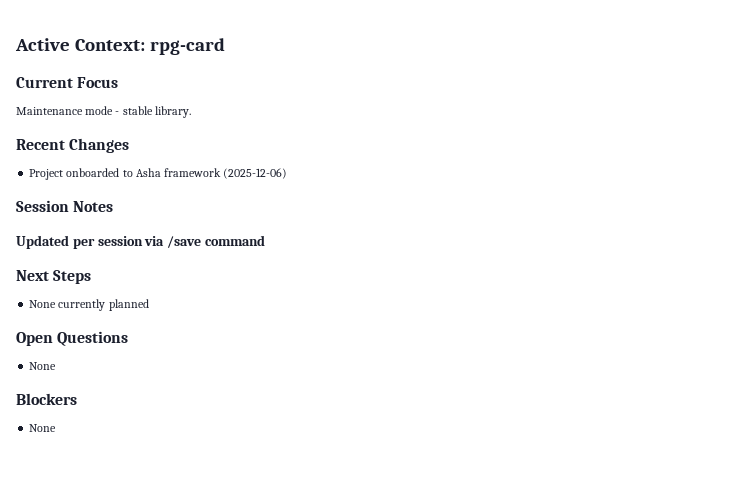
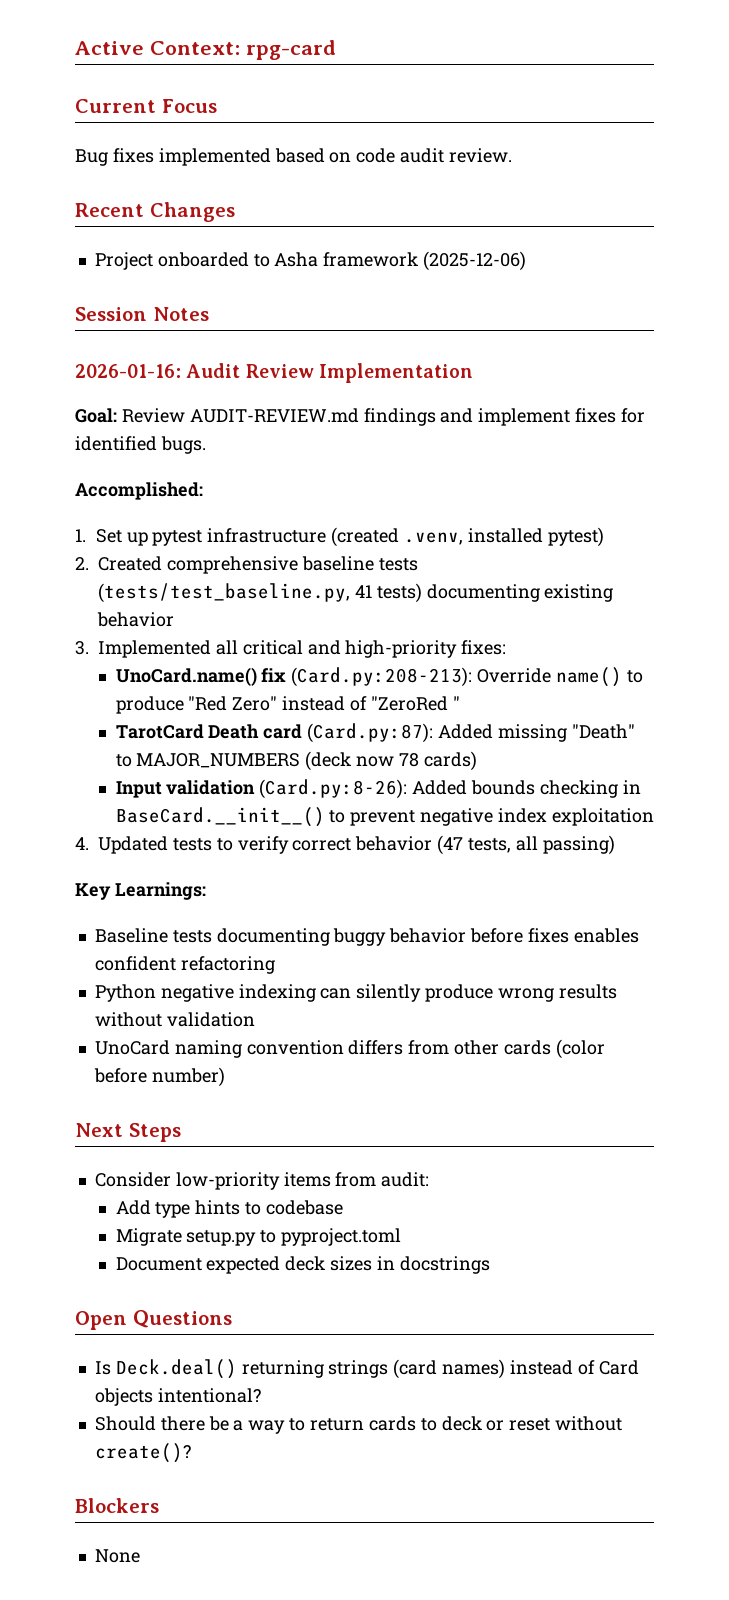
- Maintenance mode - stable library.
+ Bug fixes implemented based on code audit review.
- Updated per session via /save command
+ 2026-01-16: Audit Review Implementation
+ Goal: Review AUDIT-REVIEW.md findings and implement fixes for identified bugs.
+ Accomplished:
+ 1. Set up pytest infrastructure (created .venv, installed pytest)
+ 2. Created comprehensive baseline tests (tests/test_baseline.py, 41 tests) documenting existing behavior
+ 3. Implemented all critical and high-priority fixes:
+ UnoCard.name() fix (Card.py:208-213): Override name() to produce "Red Zero" instead of "ZeroRed "
+ TarotCard Death card (Card.py:87): Added missing "Death" to MAJOR_NUMBERS (deck now 78 cards)
+ Input validation (Card.py:8-26): Added bounds checking in BaseCard.__init__() to prevent negative index exploitation
+ 4. Updated tests to verify correct behavior (47 tests, all passing)
+ Key Learnings:
+ Baseline tests documenting buggy behavior before fixes enables confident refactoring
+ Python negative indexing can silently produce wrong results without validation
+ UnoCard naming convention differs from other cards (color before number)
  Next Steps
- None currently planned
+ Consider low-priority items from audit:
+ Add type hints to codebase
+ Migrate setup.py to pyproject.toml
+ Document expected deck sizes in docstrings
  Open Questions
- None
+ Is Deck.deal() returning strings (card names) instead of Card objects intentional?
+ Should there be a way to return cards to deck or reset without create()?

